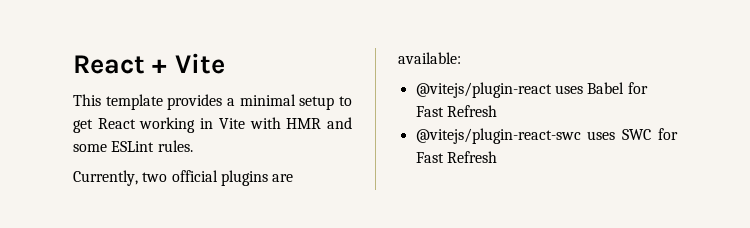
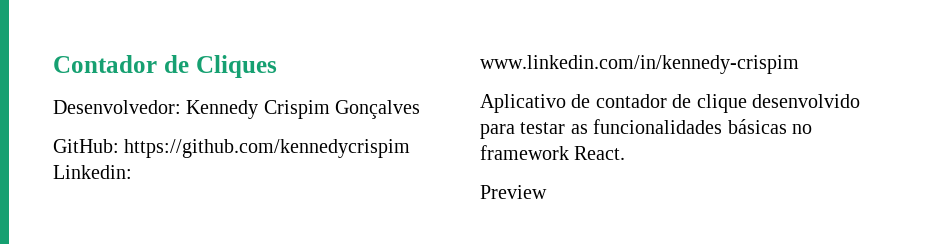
- React + Vite
- This template provides a minimal setup to get React working in Vite with HMR and some ESLint rules.
- Currently, two official plugins are available:
- @vitejs/plugin-react uses Babel for Fast Refresh
- @vitejs/plugin-react-swc uses SWC for Fast Refresh
+ Contador de Cliques
+ Desenvolvedor: Kennedy Crispim Gonçalves
+ GitHub: https://github.com/kennedycrispim Linkedin: www.linkedin.com/in/kennedy-crispim
+ Aplicativo de contador de clique desenvolvido para testar as funcionalidades básicas no framework React.
+ Preview

